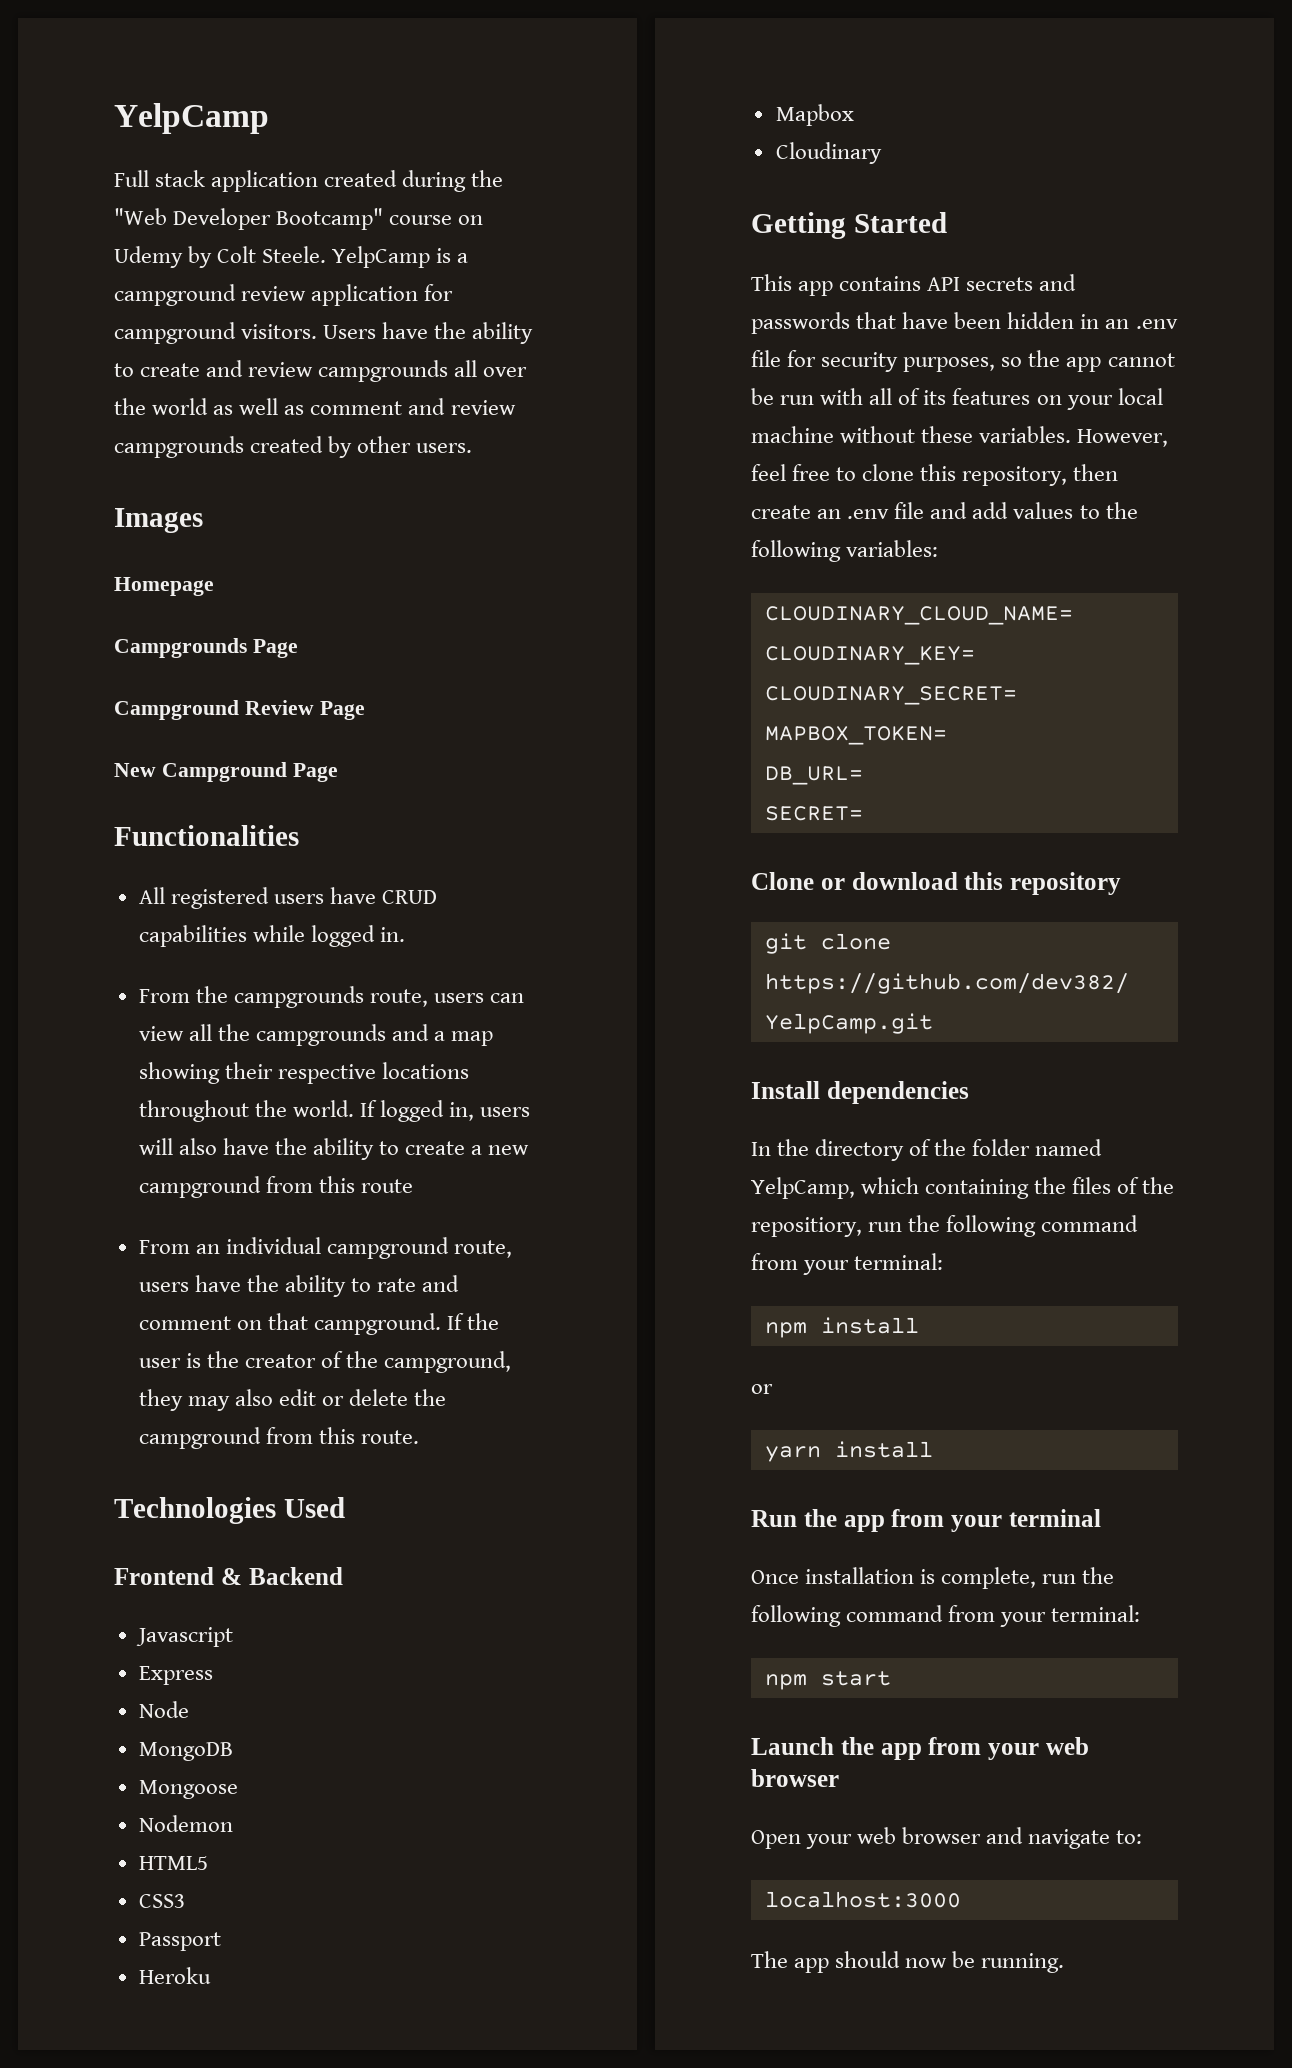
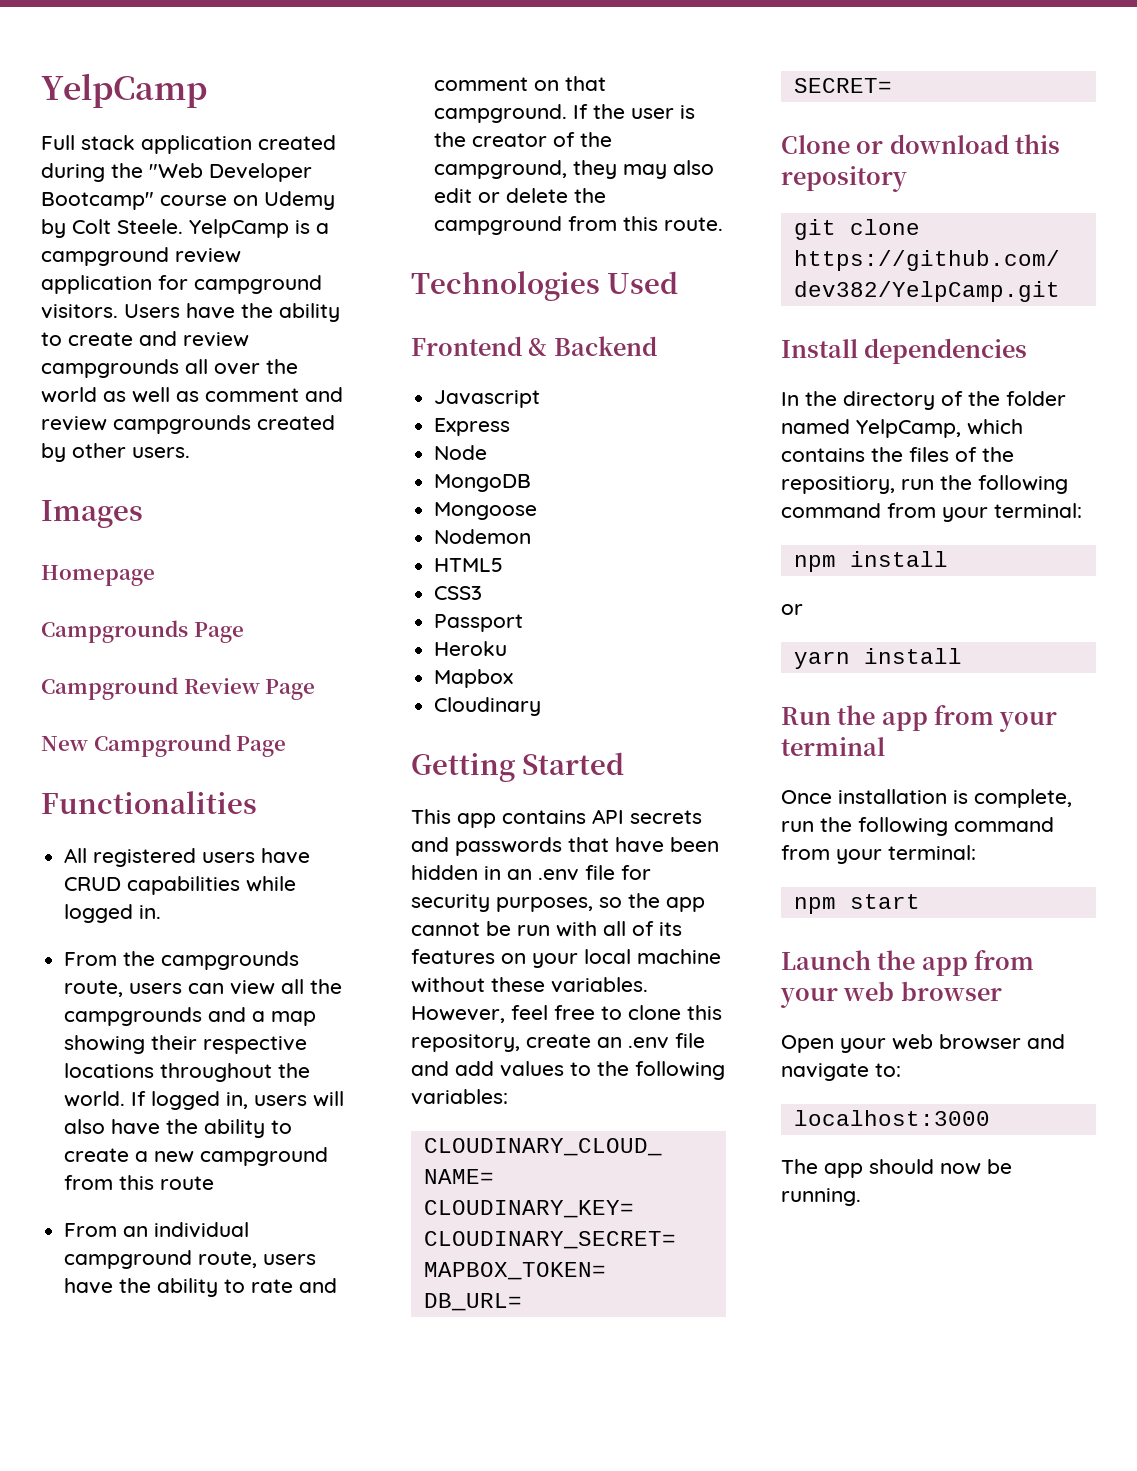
- However, feel free to clone this repository, then create an .env file and add values to the following variables:
+ However, feel free to clone this repository, create an .env file and add values to the following variables:
- In the directory of the folder named YelpCamp, which containing the files of the repositiory, run the following command from your terminal:
+ In the directory of the folder named YelpCamp, which contains the files of the repositiory, run the following command from your terminal:

